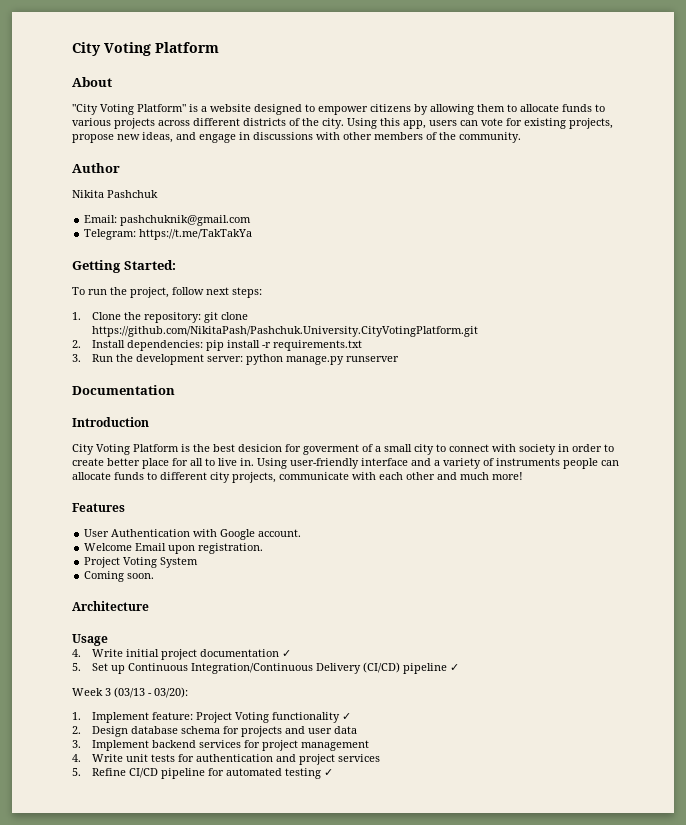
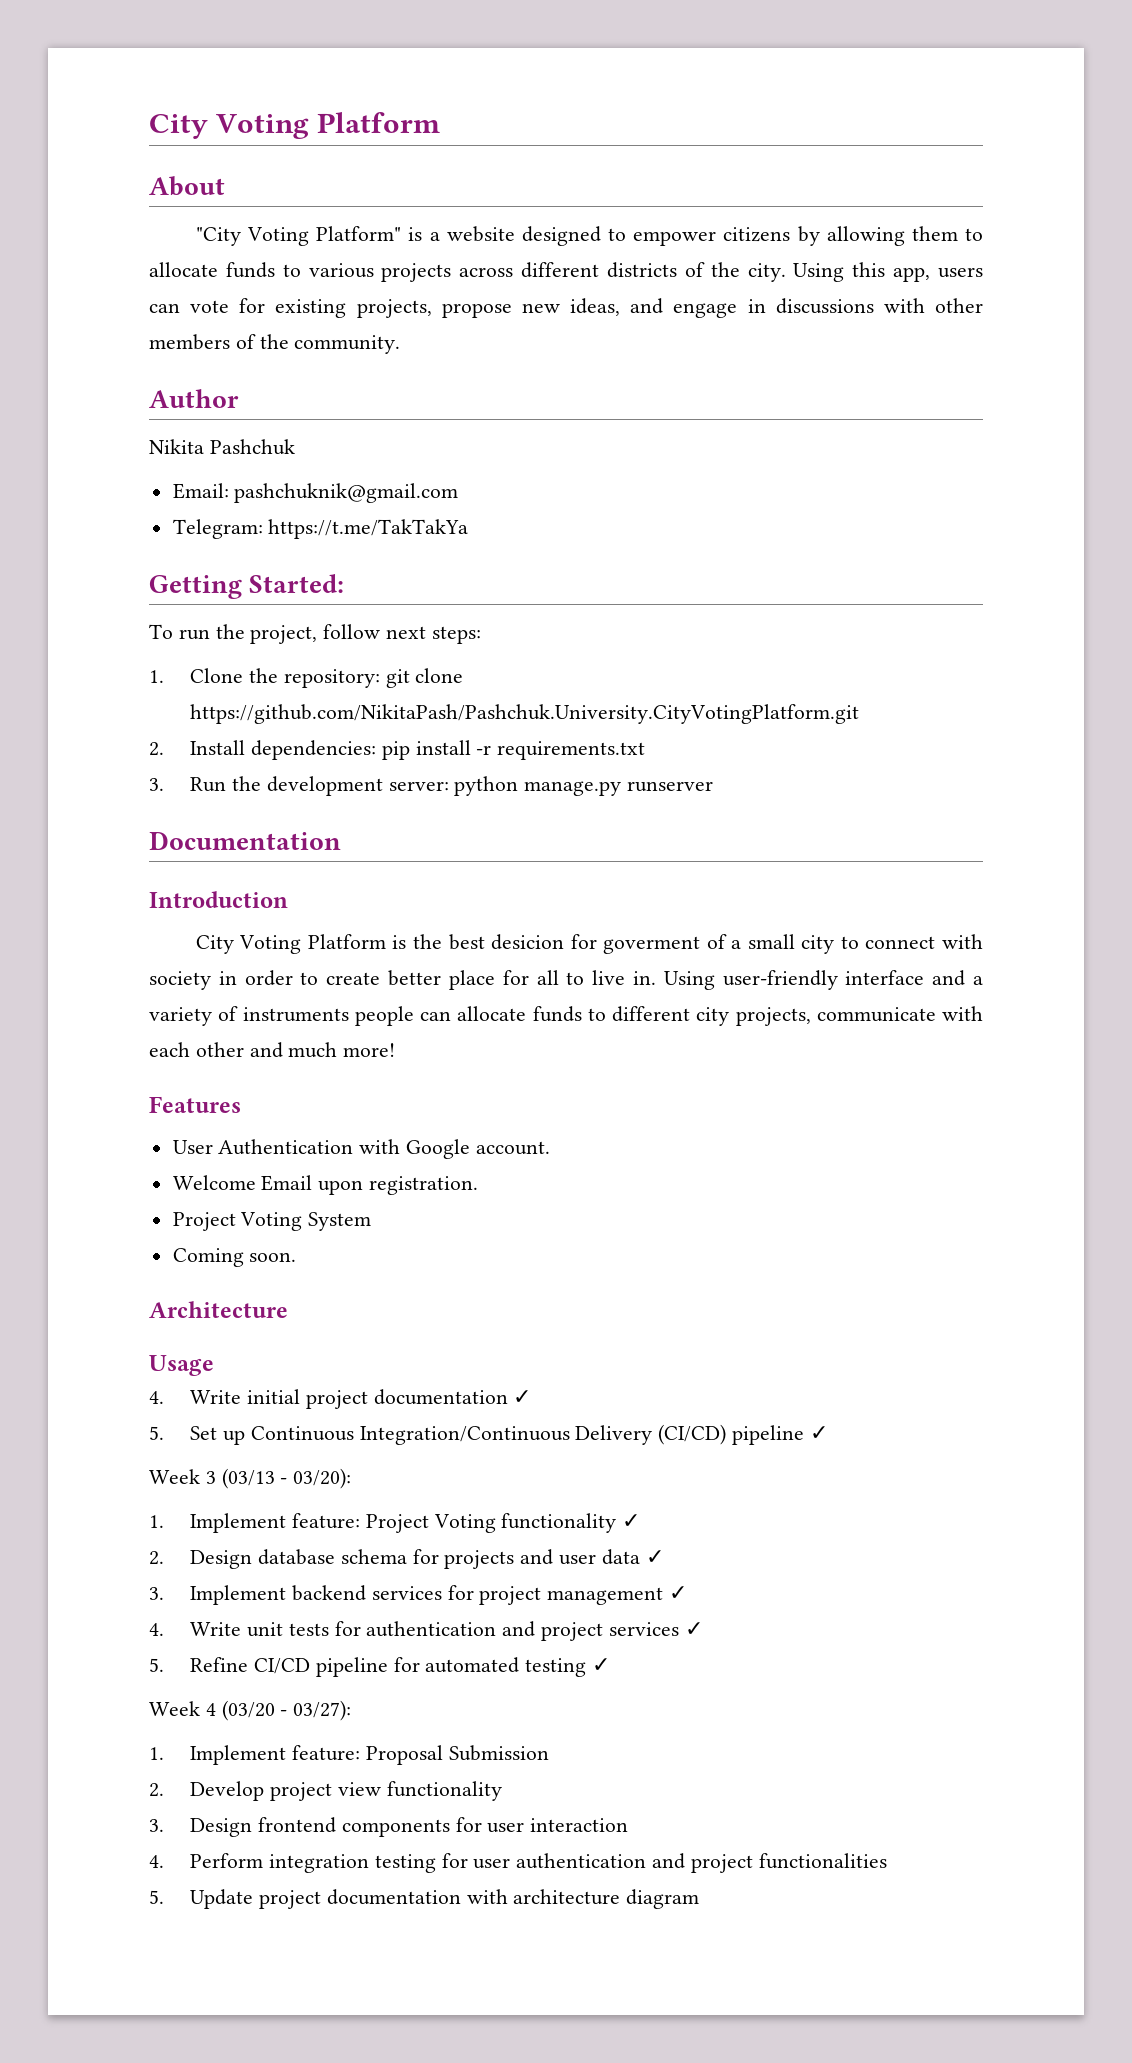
- 2. Design database schema for projects and user data
+ 2. Design database schema for projects and user data ✓
- 3. Implement backend services for project management
+ 3. Implement backend services for project management ✓
- 4. Write unit tests for authentication and project services
+ 4. Write unit tests for authentication and project services ✓
+ Week 4 (03/20 - 03/27):
+ 1. Implement feature: Proposal Submission
+ 2. Develop project view functionality
+ 3. Design frontend components for user interaction
+ 4. Perform integration testing for user authentication and project functionalities
+ 5. Update project documentation with architecture diagram

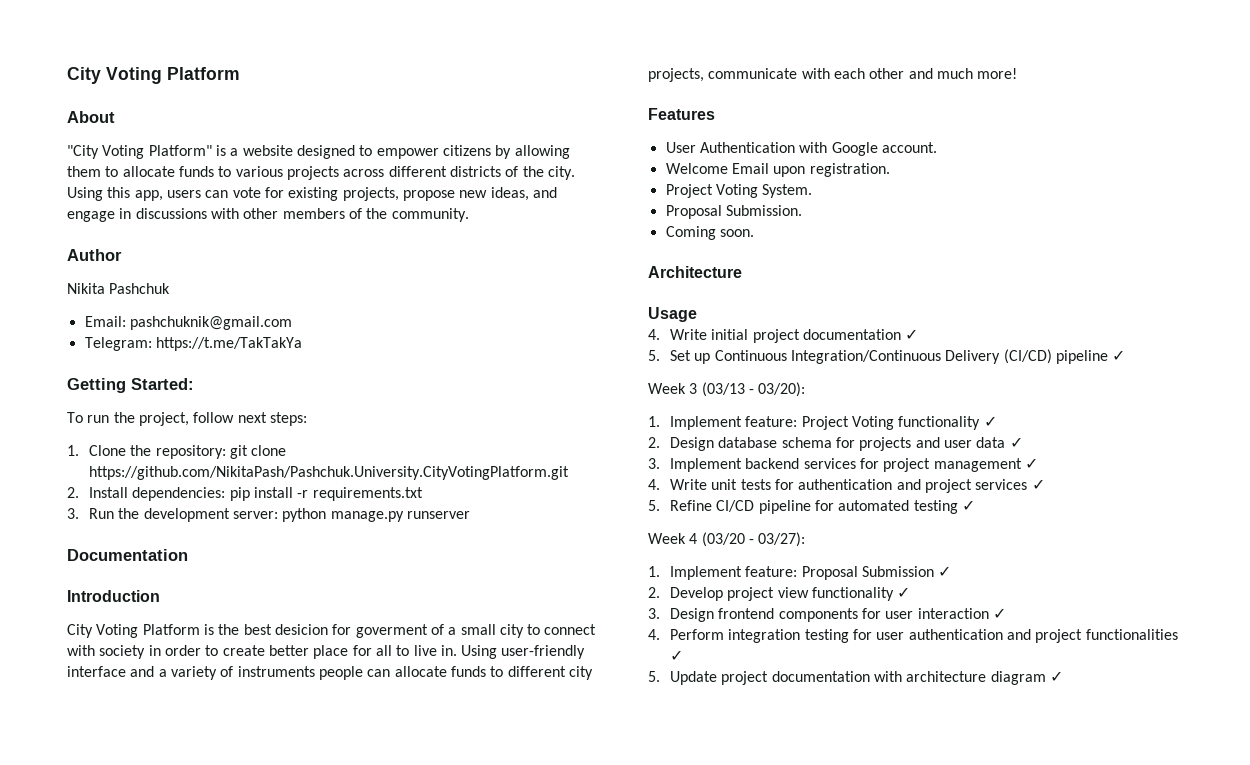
- Project Voting System
+ Project Voting System.
+ Proposal Submission.
- 1. Implement feature: Proposal Submission
+ 1. Implement feature: Proposal Submission ✓
- 2. Develop project view functionality
+ 2. Develop project view functionality ✓
- 3. Design frontend components for user interaction
+ 3. Design frontend components for user interaction ✓
- 4. Perform integration testing for user authentication and project functionalities
+ 4. Perform integration testing for user authentication and project functionalities ✓
- 5. Update project documentation with architecture diagram
+ 5. Update project documentation with architecture diagram ✓

